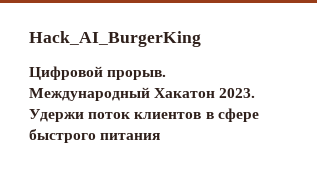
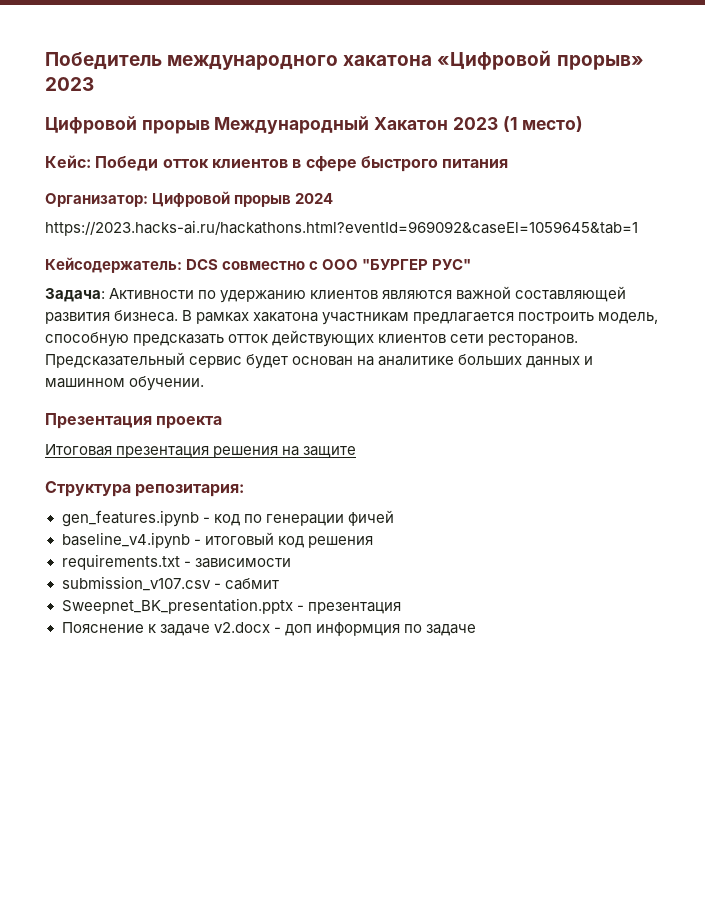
- Hack_AI_BurgerKing
- Цифровой прорыв. Международный Хакатон 2023. Удержи поток клиентов в сфере быстрого питания
+ Победитель международного хакатона «Цифровой прорыв» 2023
+ Цифровой прорыв Международный Хакатон 2023 (1 место)
+ Кейс: Победи отток клиентов в сфере быстрого питания
+ Организатор: Цифровой прорыв 2024
+ https://2023.hacks-ai.ru/hackathons.html?eventId=969092&caseEl=1059645&tab=1
+ Кейсодержатель: DCS совместно с ООО "БУРГЕР РУС"
+ Задача: Активности по удержанию клиентов являются важной составляющей развития бизнеса. В рамках хакатона участникам предлагается построить модель, способную предсказать отток действующих клиентов сети ресторанов. Предсказательный сервис будет основан на аналитике больших данных и машинном обучении.
+ Презентация проекта
+ Итоговая презентация решения на защите
+ Структура репозитария:
+ gen_features.ipynb - код по генерации фичей
+ baseline_v4.ipynb - итоговый код решения
+ requirements.txt - зависимости
+ submission_v107.csv - сабмит
+ Sweepnet_BK_presentation.pptx - презентация
+ Пояснение к задаче v2.docx - доп информция по задаче

